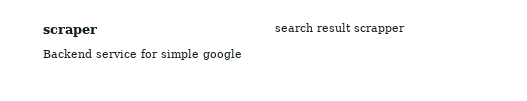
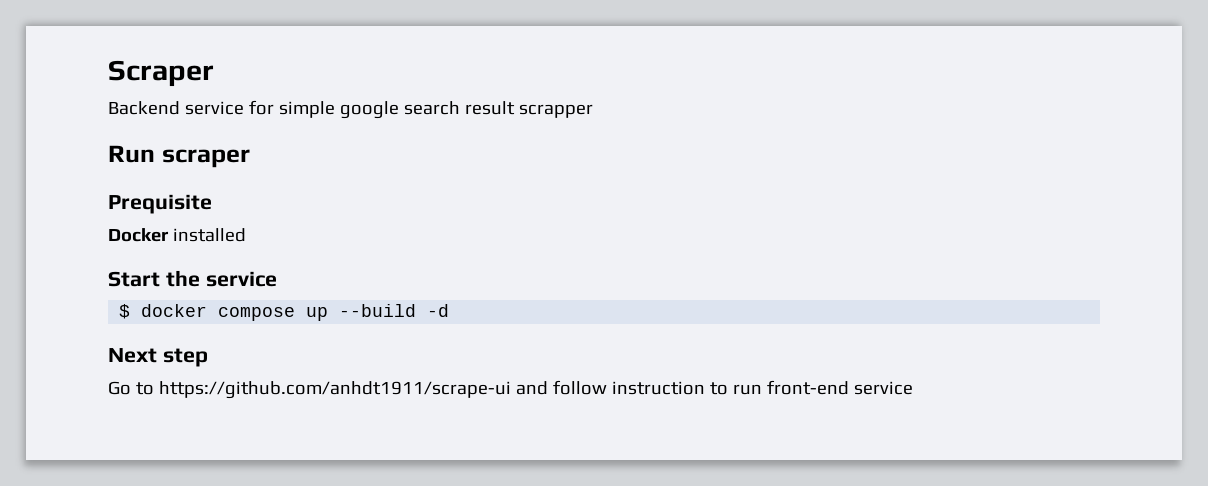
- scraper
+ Scraper
+ Run scraper
+ Prequisite
+ Docker installed
+ Start the service
+ $ docker compose up --build -d
+ Next step
+ Go to https://github.com/anhdt1911/scrape-ui and follow instruction to run front-end service

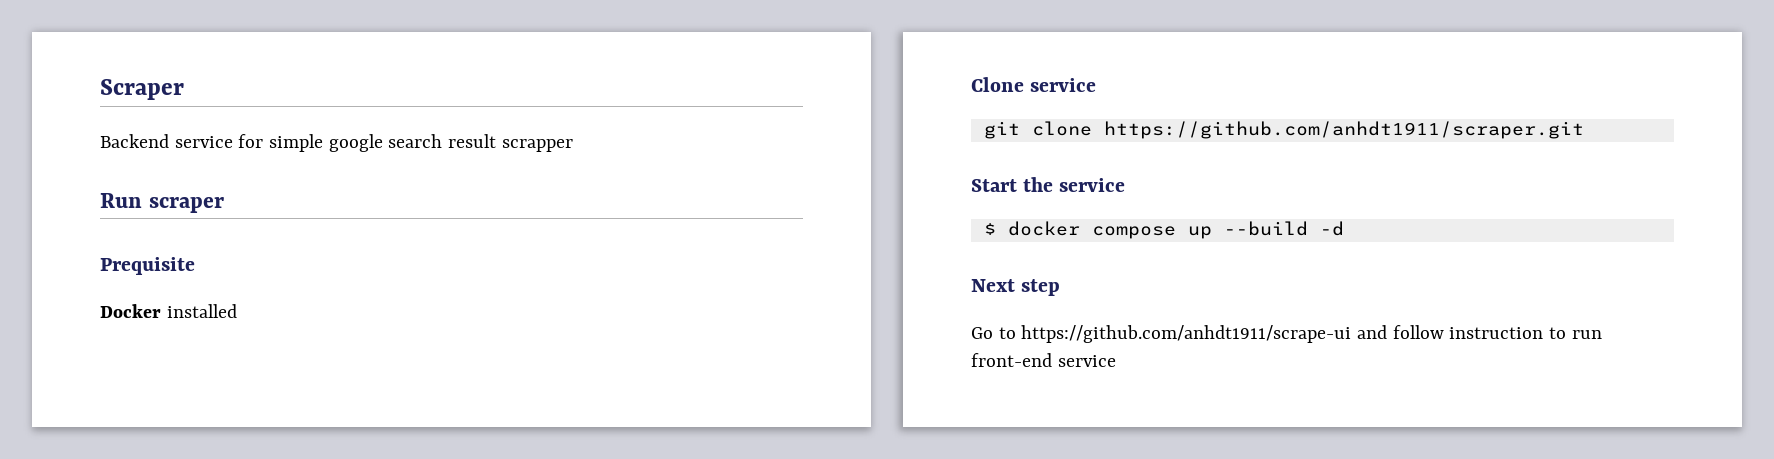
+ Clone service
+ git clone https://github.com/anhdt1911/scraper.git

